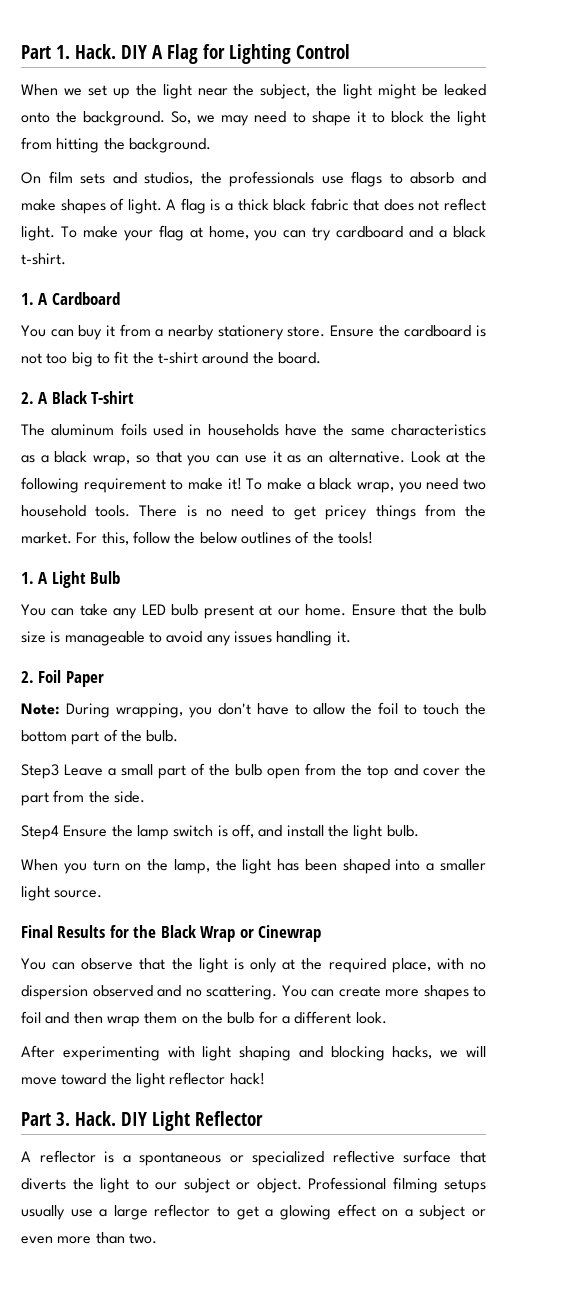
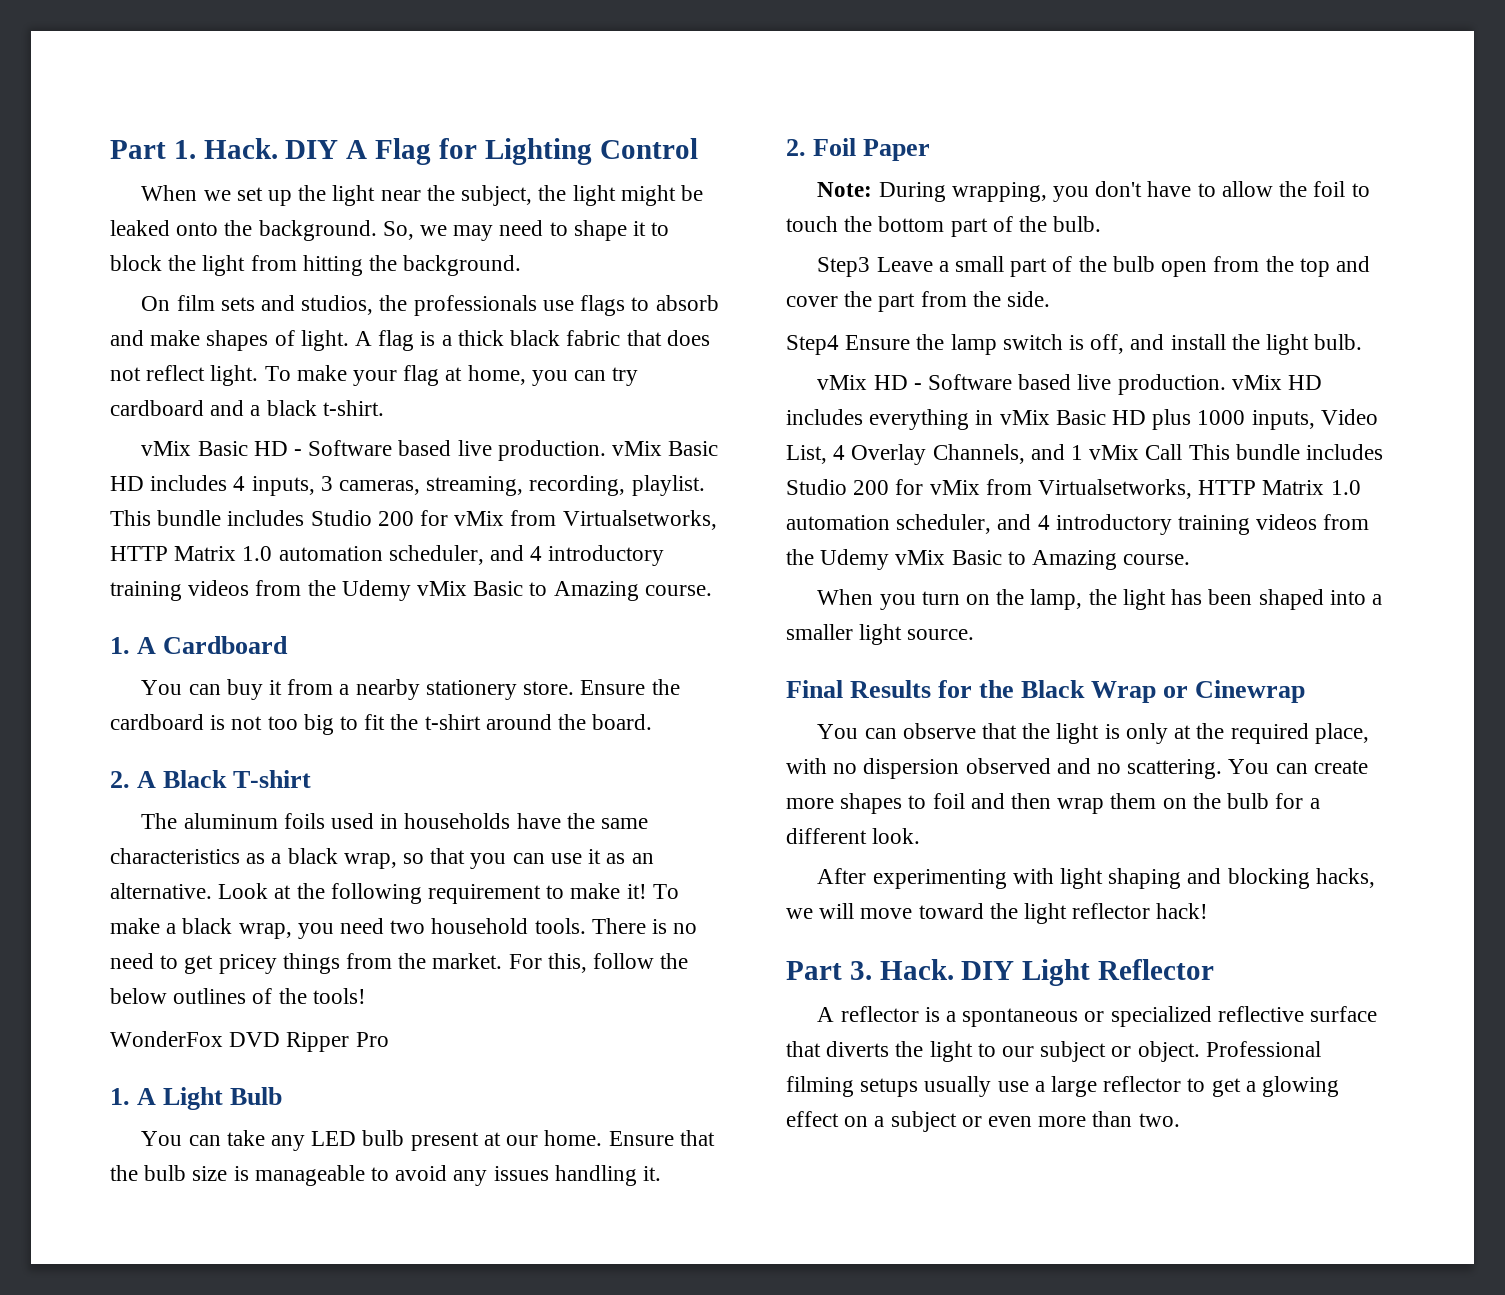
+ vMix Basic HD - Software based live production. vMix Basic HD includes 4 inputs, 3 cameras, streaming, recording, playlist. This bundle includes Studio 200 for vMix from Virtualsetworks, HTTP Matrix 1.0 automation scheduler, and 4 introductory training videos from the Udemy vMix Basic to Amazing course.
+ WonderFox DVD Ripper Pro
+ vMix HD - Software based live production. vMix HD includes everything in vMix Basic HD plus 1000 inputs, Video List, 4 Overlay Channels, and 1 vMix Call This bundle includes Studio 200 for vMix from Virtualsetworks, HTTP Matrix 1.0 automation scheduler, and 4 introductory training videos from the Udemy vMix Basic to Amazing course.

